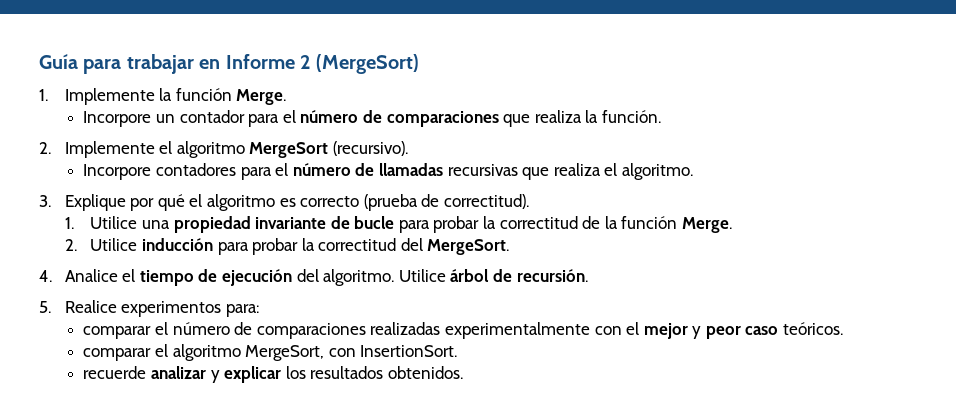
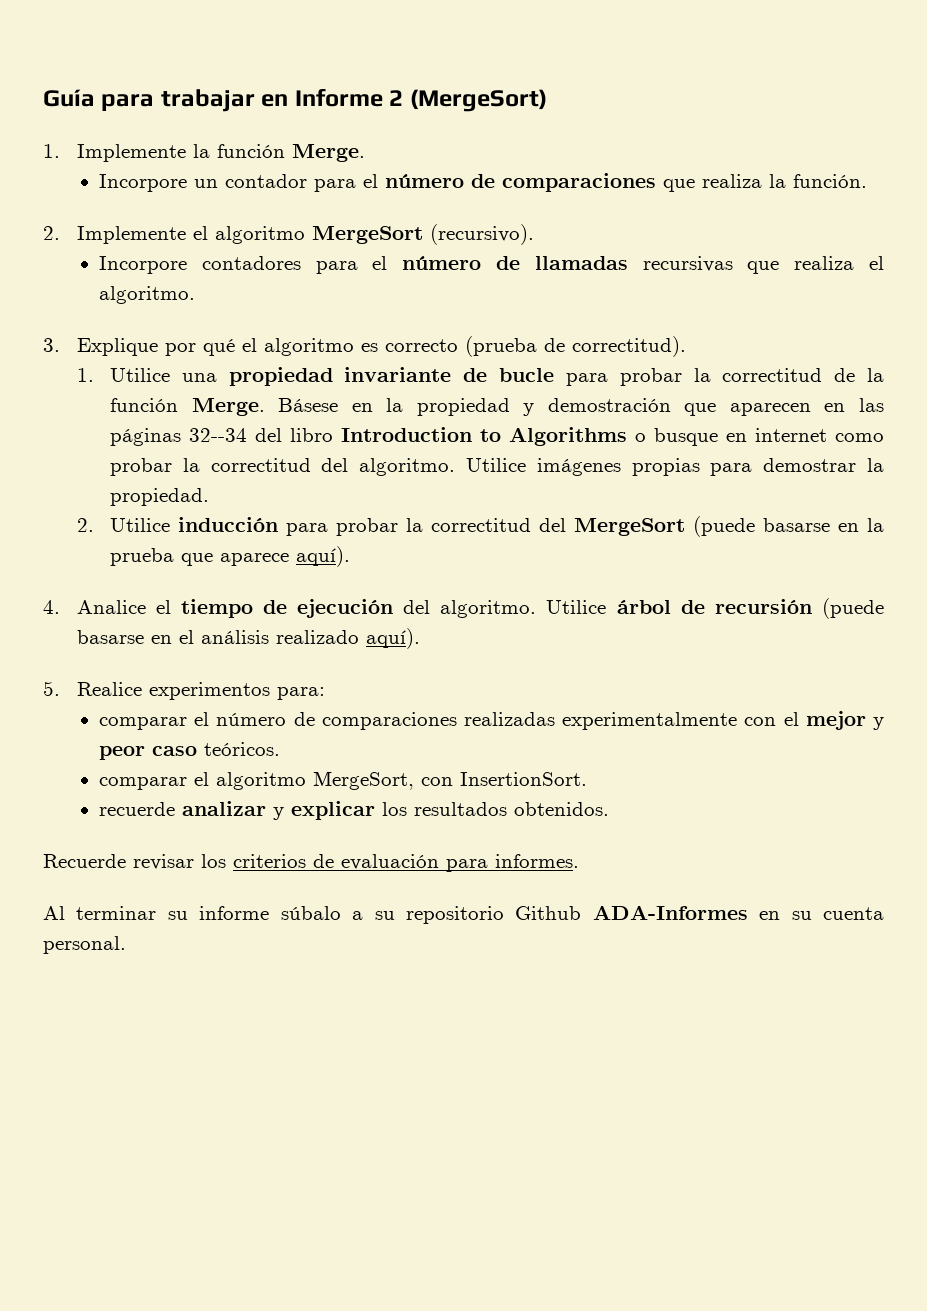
+ Básese en la propiedad y demostración que aparecen en las páginas 32--34 del libro Introduction to Algorithms o busque en internet como probar la correctitud del algoritmo. Utilice imágenes propias para demostrar la propiedad.
- 2. Utilice inducción para probar la correctitud del MergeSort.
+ 2. Utilice inducción para probar la correctitud del MergeSort (puede basarse en la prueba que aparece aquí).
- Utilice árbol de recursión.
+ Utilice árbol de recursión (puede basarse en el análisis realizado aquí).
+ Recuerde revisar los criterios de evaluación para informes.
+ Al terminar su informe súbalo a su repositorio Github ADA-Informes en su cuenta personal.

